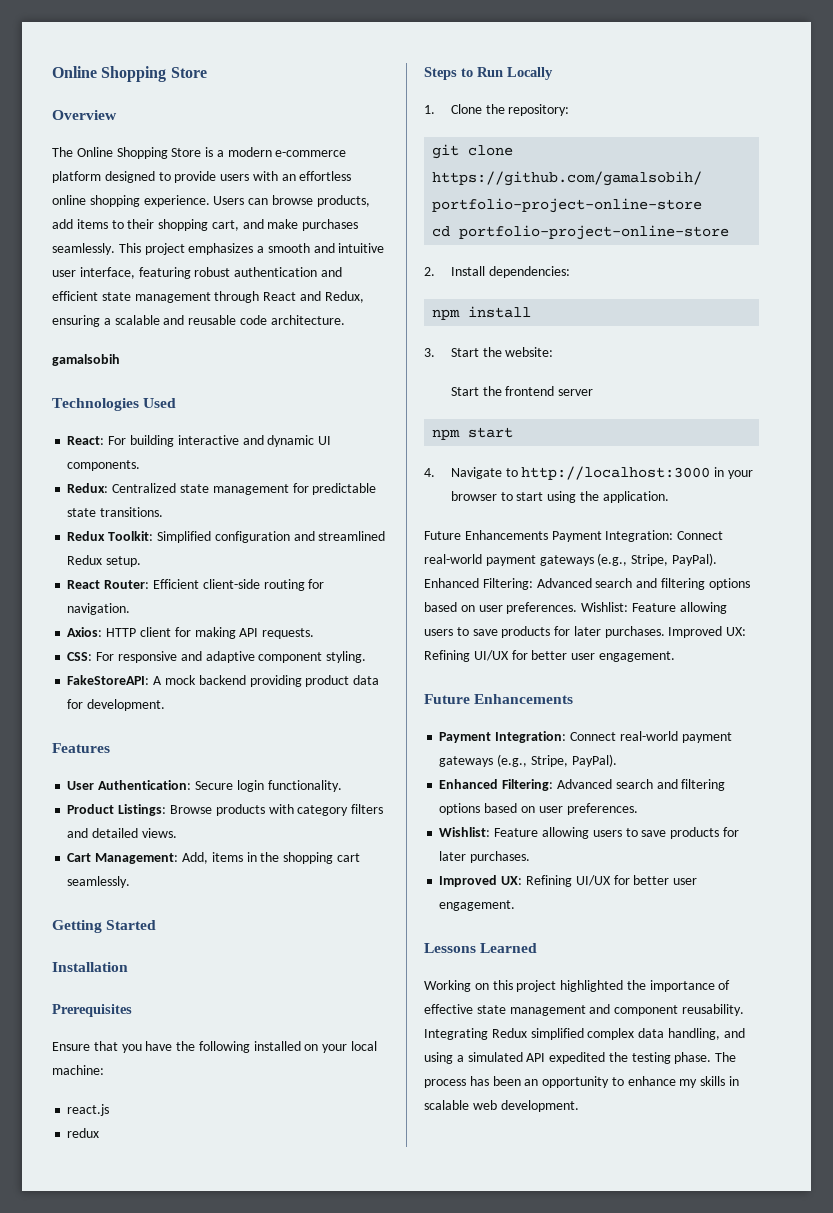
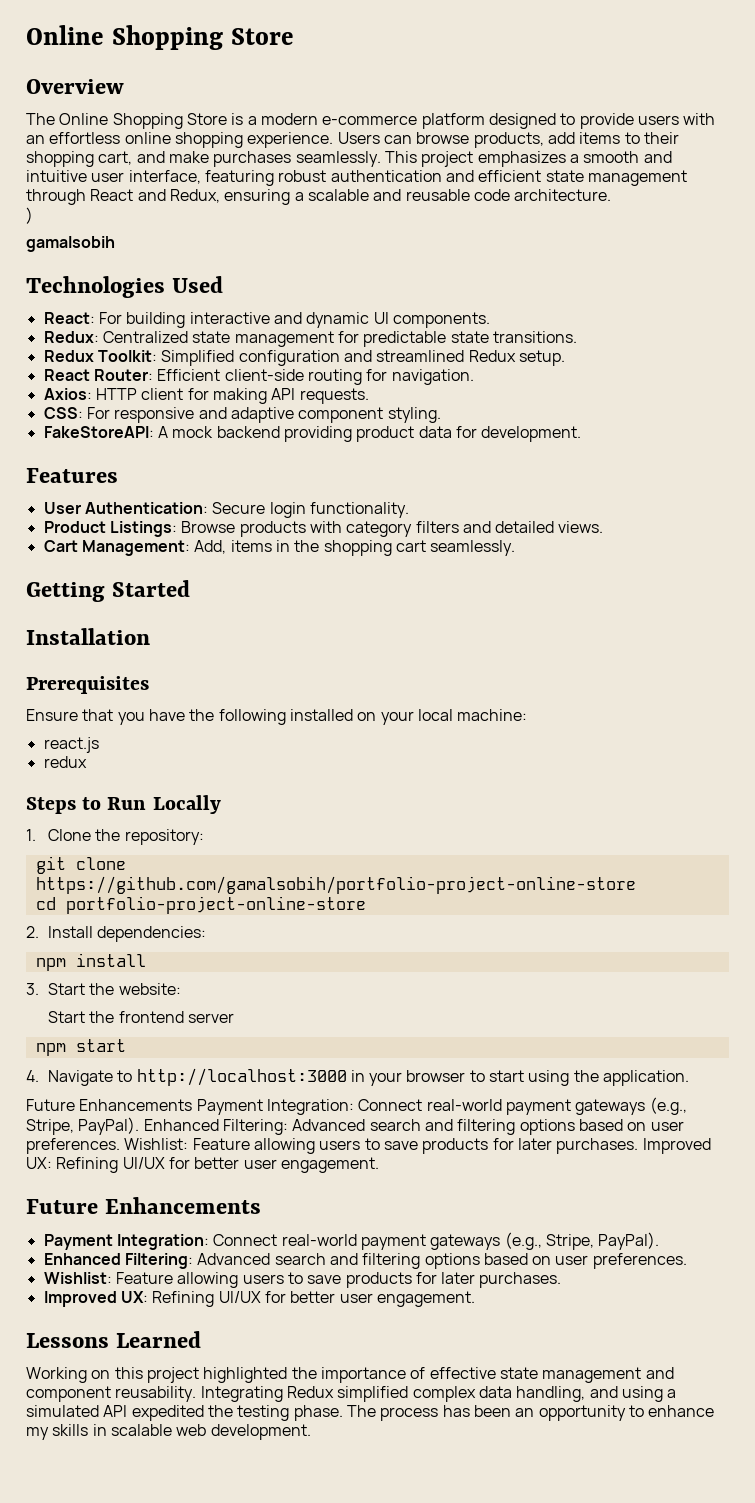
+ )

